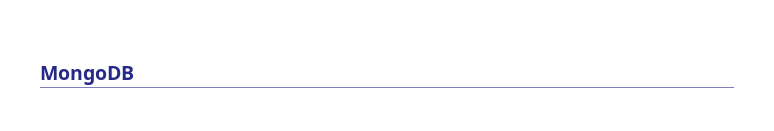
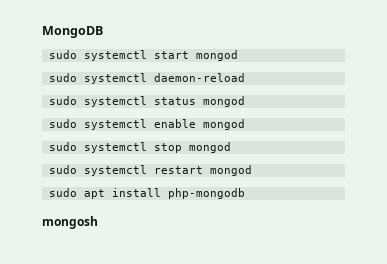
+ sudo systemctl start mongod
+ sudo systemctl daemon-reload
+ sudo systemctl status mongod
+ sudo systemctl enable mongod
+ sudo systemctl stop mongod
+ sudo systemctl restart mongod
+ sudo apt install php-mongodb
+ mongosh

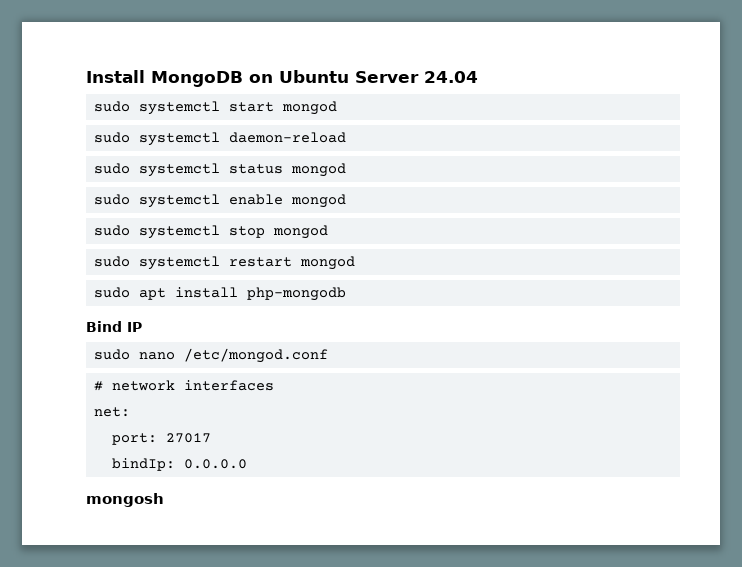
- MongoDB
+ Install MongoDB on Ubuntu Server 24.04
+ Bind IP
+ sudo nano /etc/mongod.conf
+ # network interfaces
+ net:
+ port: 27017
+ bindIp: 0.0.0.0

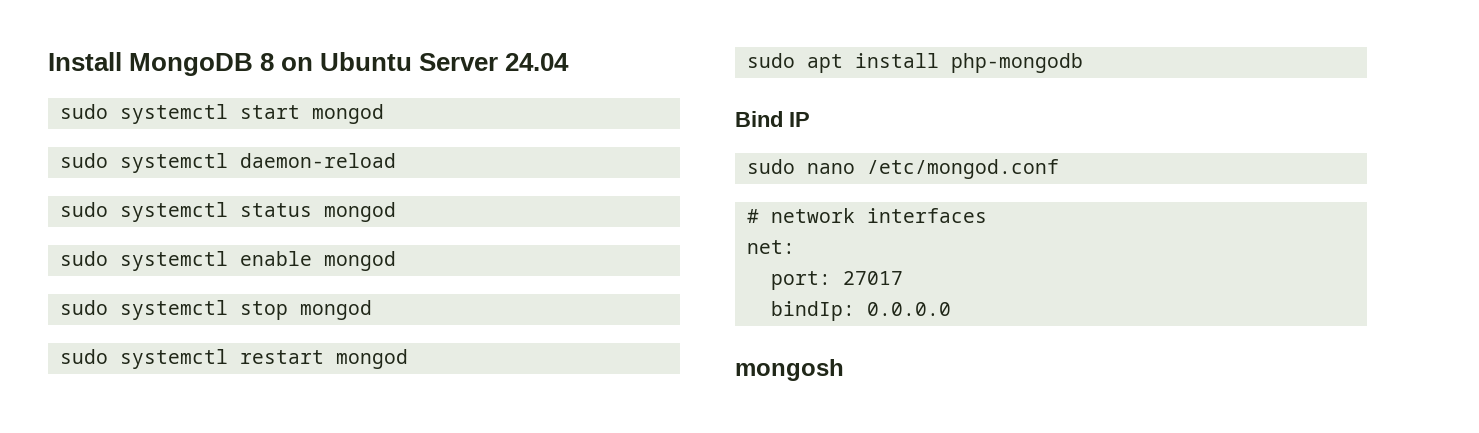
- Install MongoDB on Ubuntu Server 24.04
+ Install MongoDB 8 on Ubuntu Server 24.04

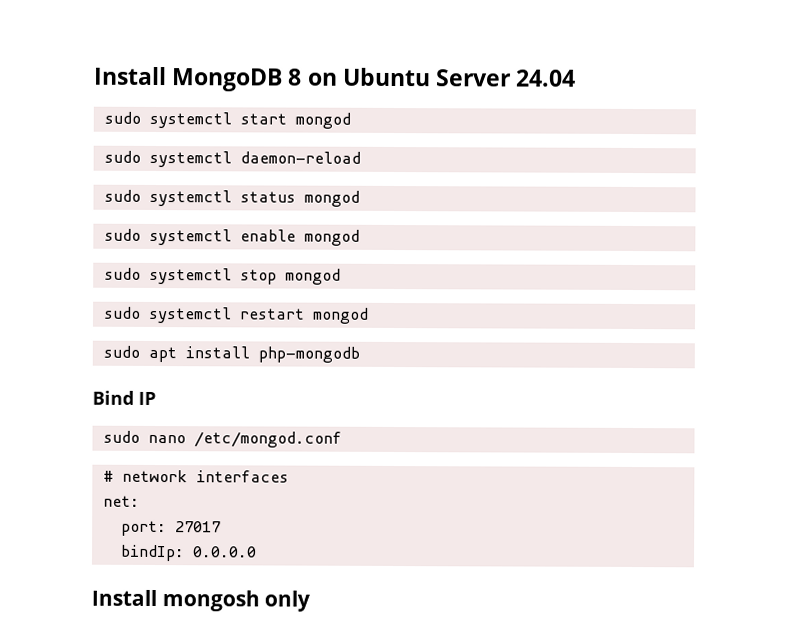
- mongosh
+ Install mongosh only

